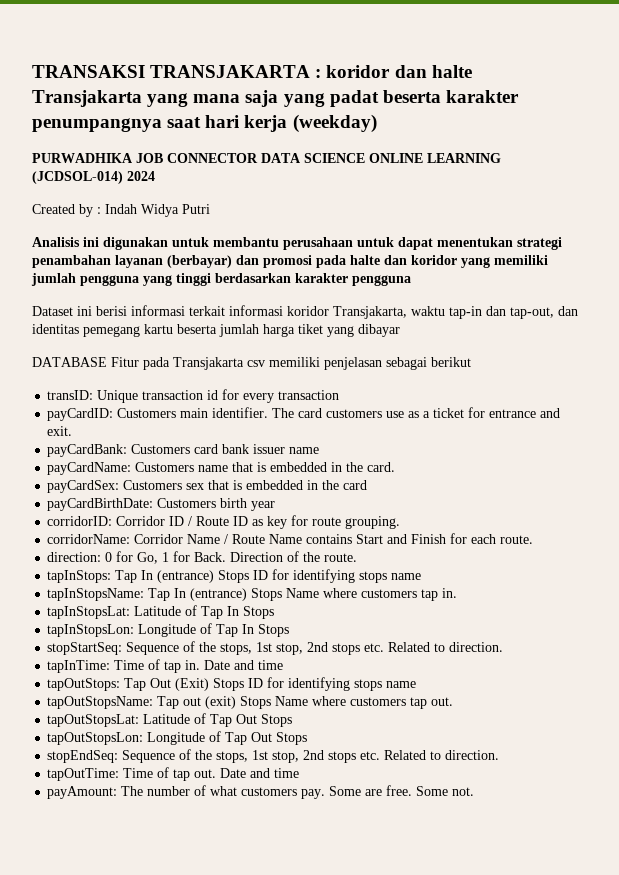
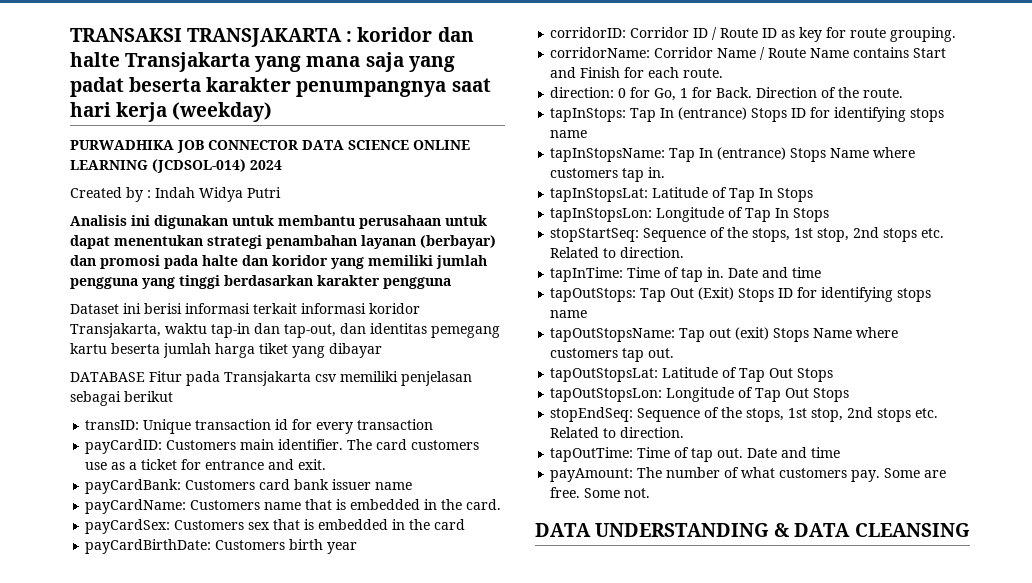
+ DATA UNDERSTANDING & DATA CLEANSING

